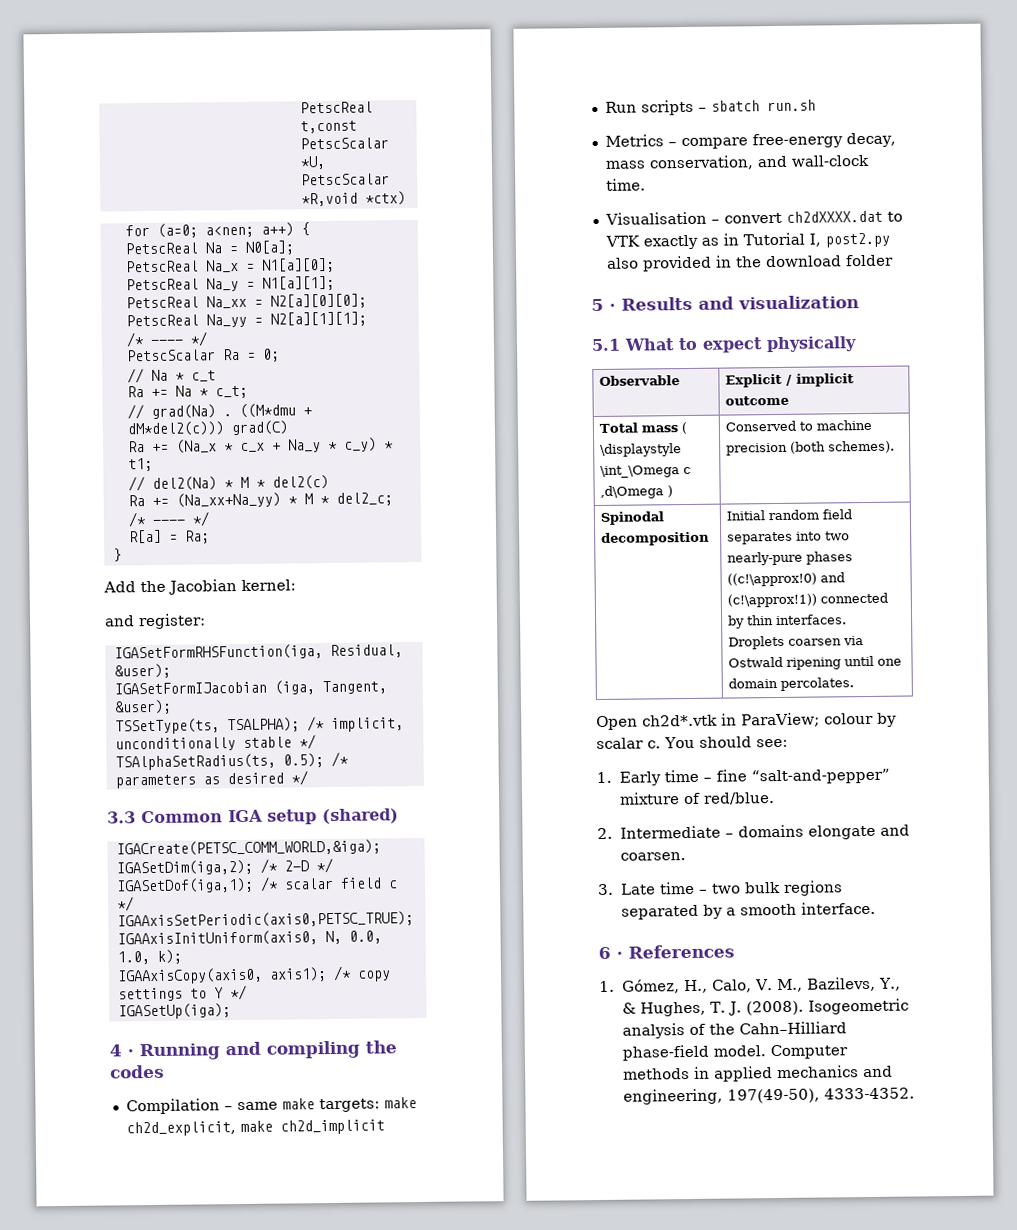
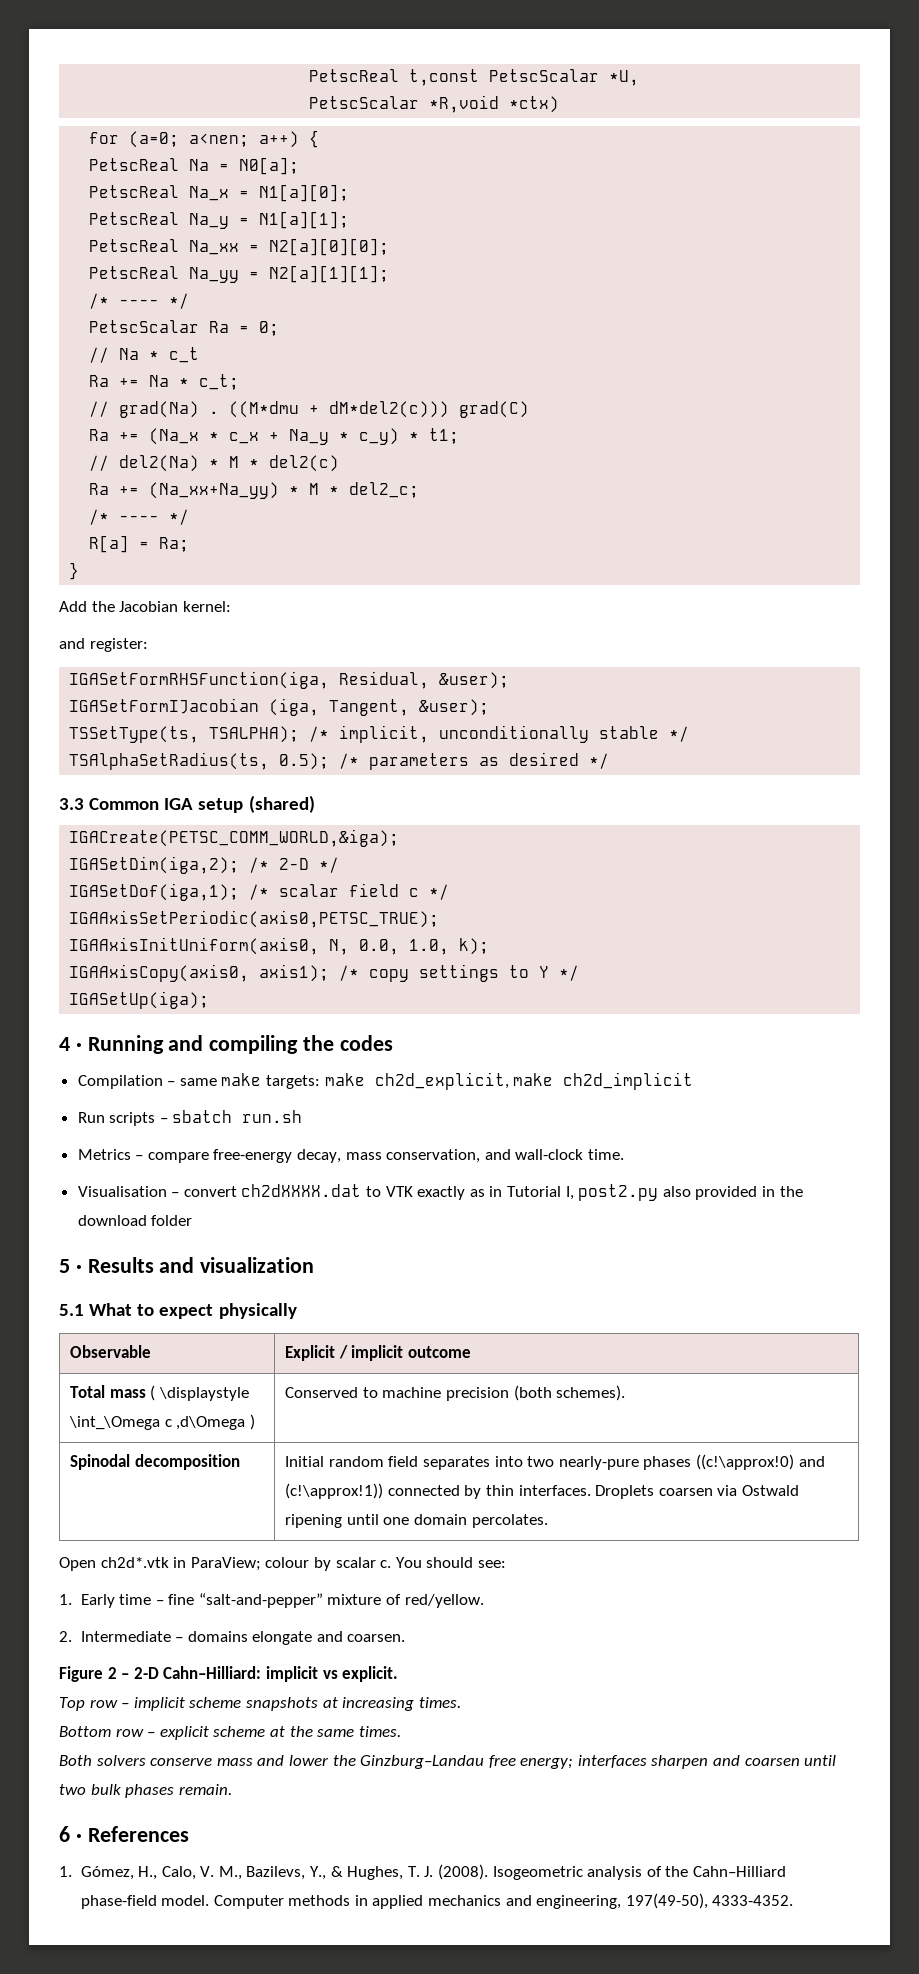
- 1. Early time – fine “salt-and-pepper” mixture of red/blue.
+ 1. Early time – fine “salt-and-pepper” mixture of red/yellow.
- 3. Late time – two bulk regions separated by a smooth interface.
+ Figure 2 – 2-D Cahn–Hilliard: implicit vs explicit.
+ Top row – implicit scheme snapshots at increasing times.
+ Bottom row – explicit scheme at the same times.
+ Both solvers conserve mass and lower the Ginzburg–Landau free energy; interfaces sharpen and coarsen until two bulk phases remain.

